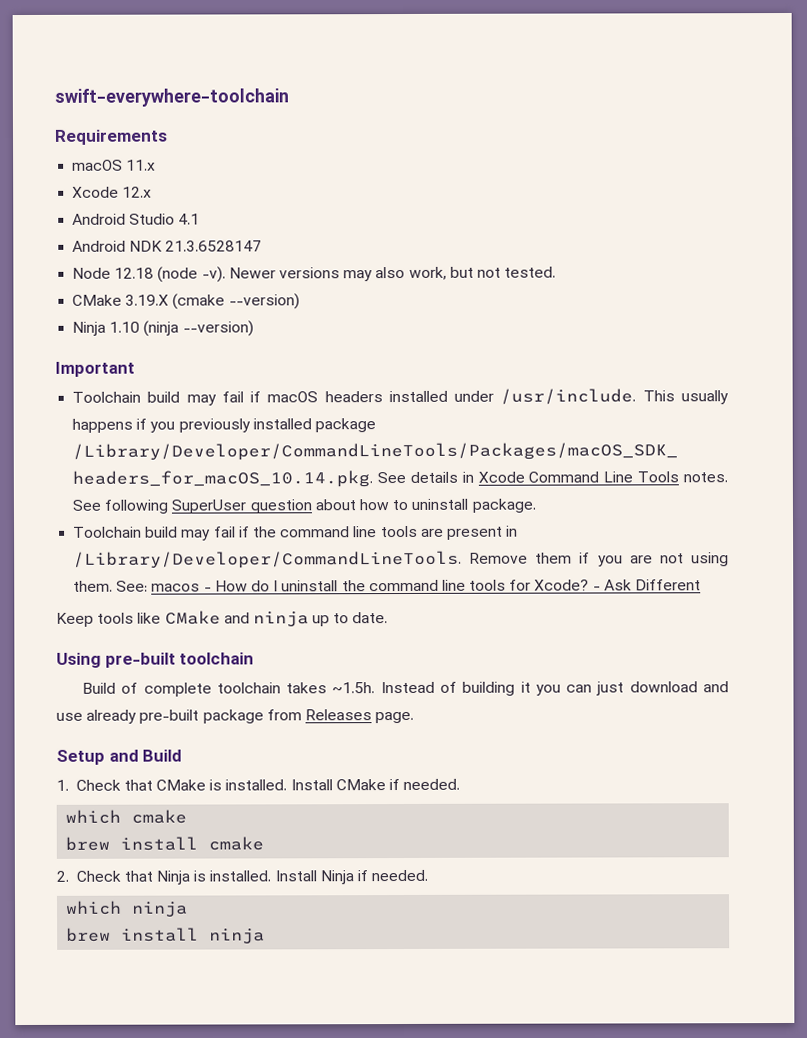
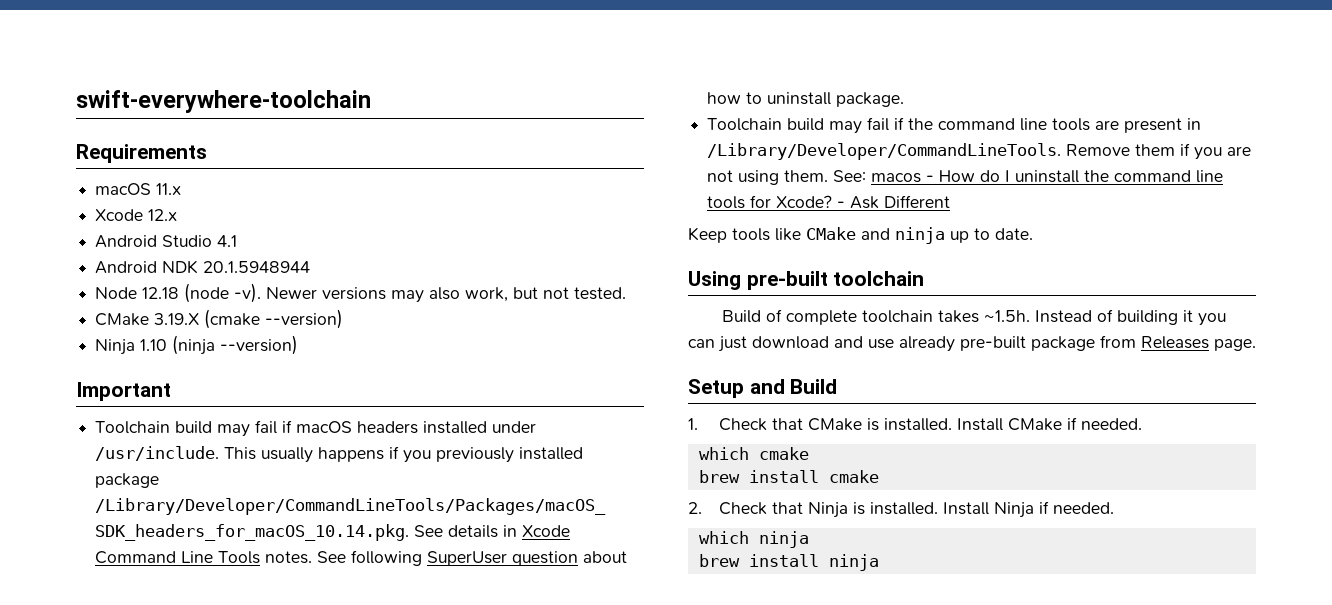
- Android NDK 21.3.6528147
+ Android NDK 20.1.5948944

